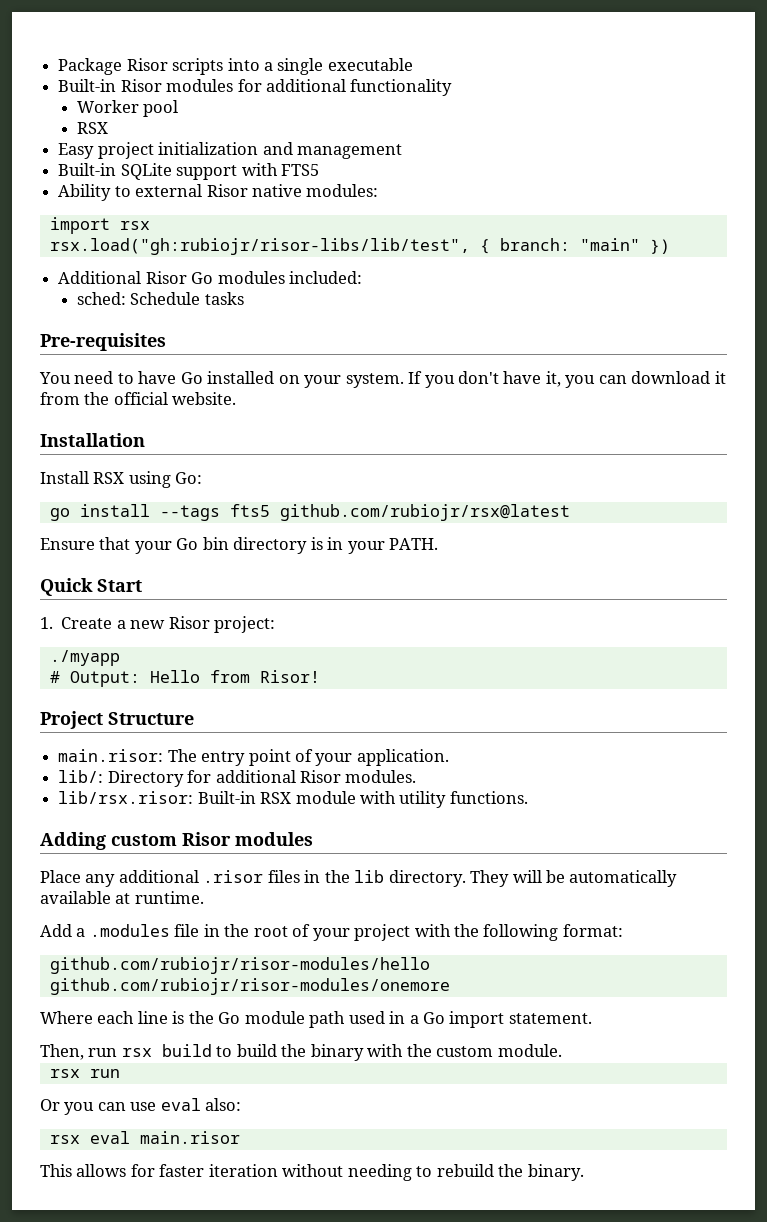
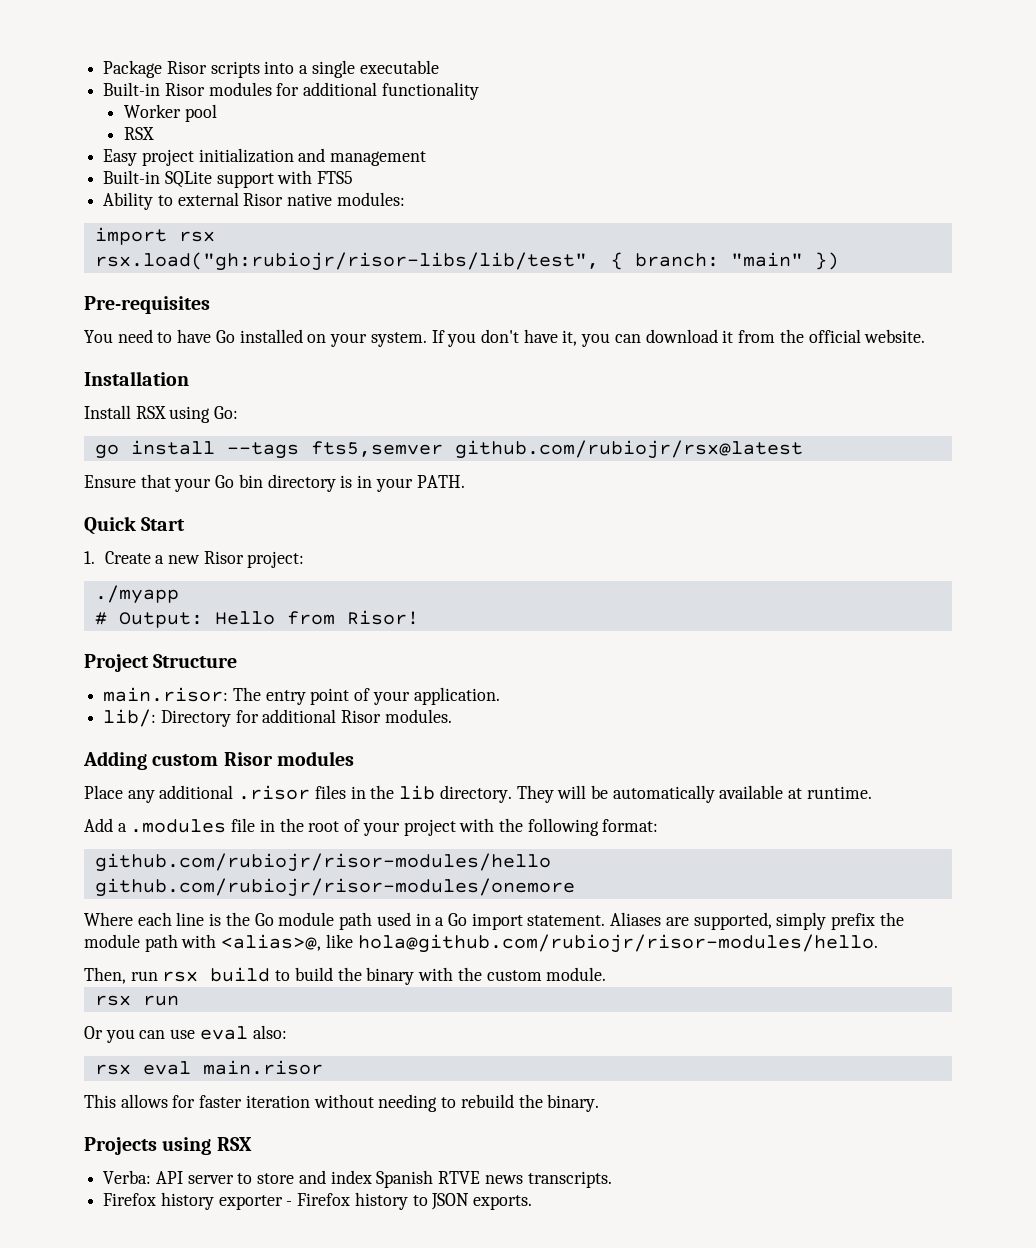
- Additional Risor Go modules included:
- sched: Schedule tasks
- go install --tags fts5 github.com/rubiojr/rsx@latest
+ go install --tags fts5,semver github.com/rubiojr/rsx@latest
- lib/rsx.risor: Built-in RSX module with utility functions.
+ Aliases are supported, simply prefix the module path with <alias>@, like hola@github.com/rubiojr/risor-modules/hello.
+ Projects using RSX
+ Verba: API server to store and index Spanish RTVE news transcripts.
+ Firefox history exporter - Firefox history to JSON exports.

